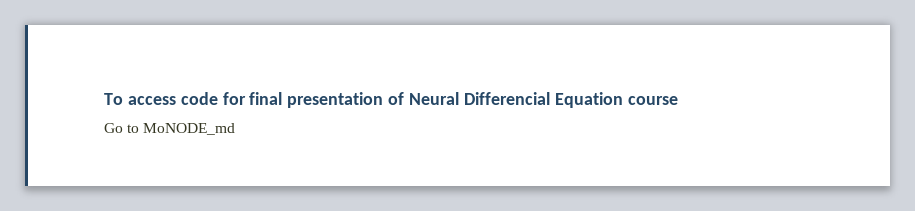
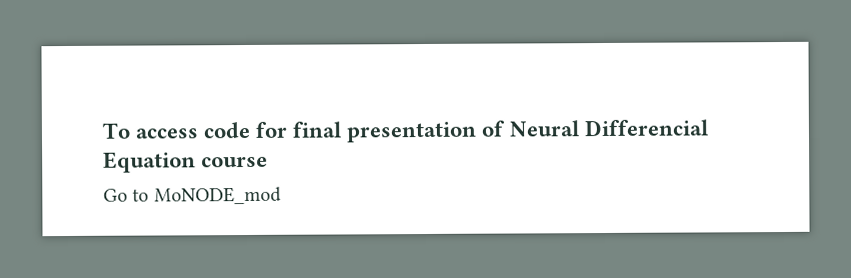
- Go to MoNODE_md
+ Go to MoNODE_mod

